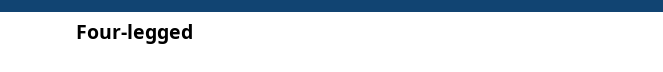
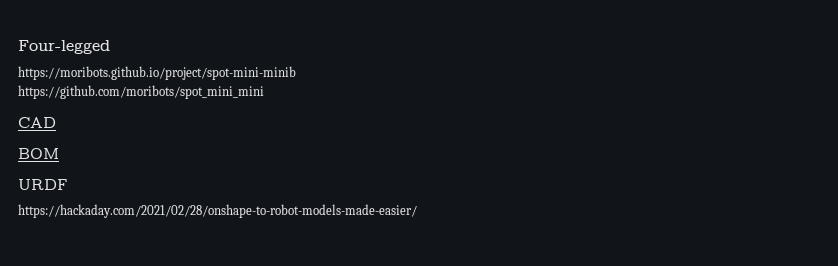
+ https://moribots.github.io/project/spot-mini-minib
+ https://github.com/moribots/spot_mini_mini
+ CAD
+ BOM
+ URDF
+ https://hackaday.com/2021/02/28/onshape-to-robot-models-made-easier/

